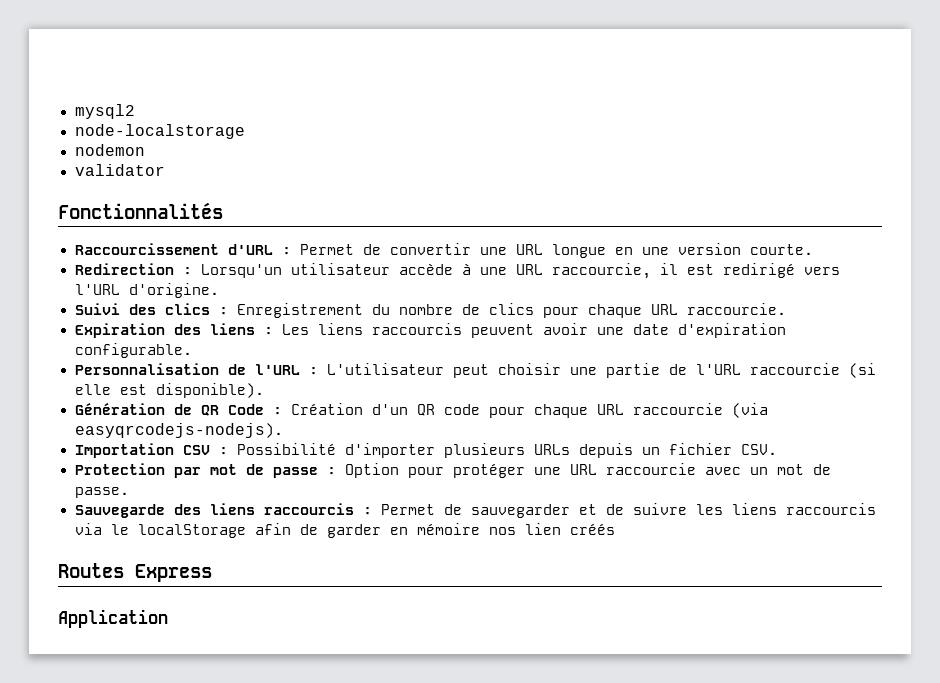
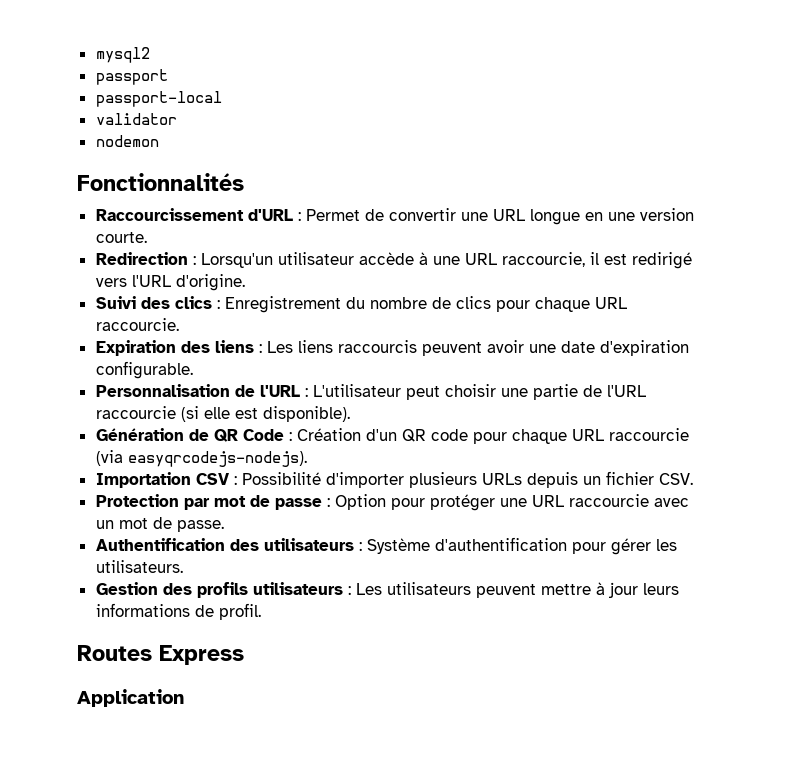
- node-localstorage
+ passport
+ passport-local
+ validator
- validator
- Sauvegarde des liens raccourcis : Permet de sauvegarder et de suivre les liens raccourcis via le localStorage afin de garder en mémoire nos lien créés
+ Authentification des utilisateurs : Système d'authentification pour gérer les utilisateurs.
+ Gestion des profils utilisateurs : Les utilisateurs peuvent mettre à jour leurs informations de profil.

